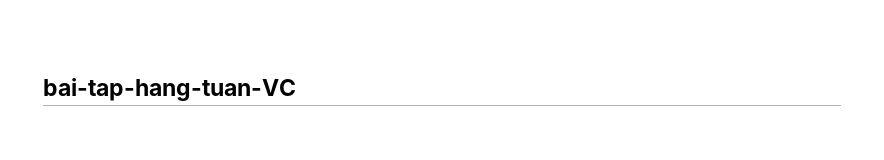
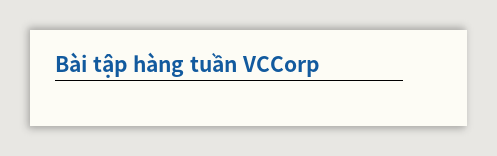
- bai-tap-hang-tuan-VC
+ Bài tập hàng tuần VCCorp

